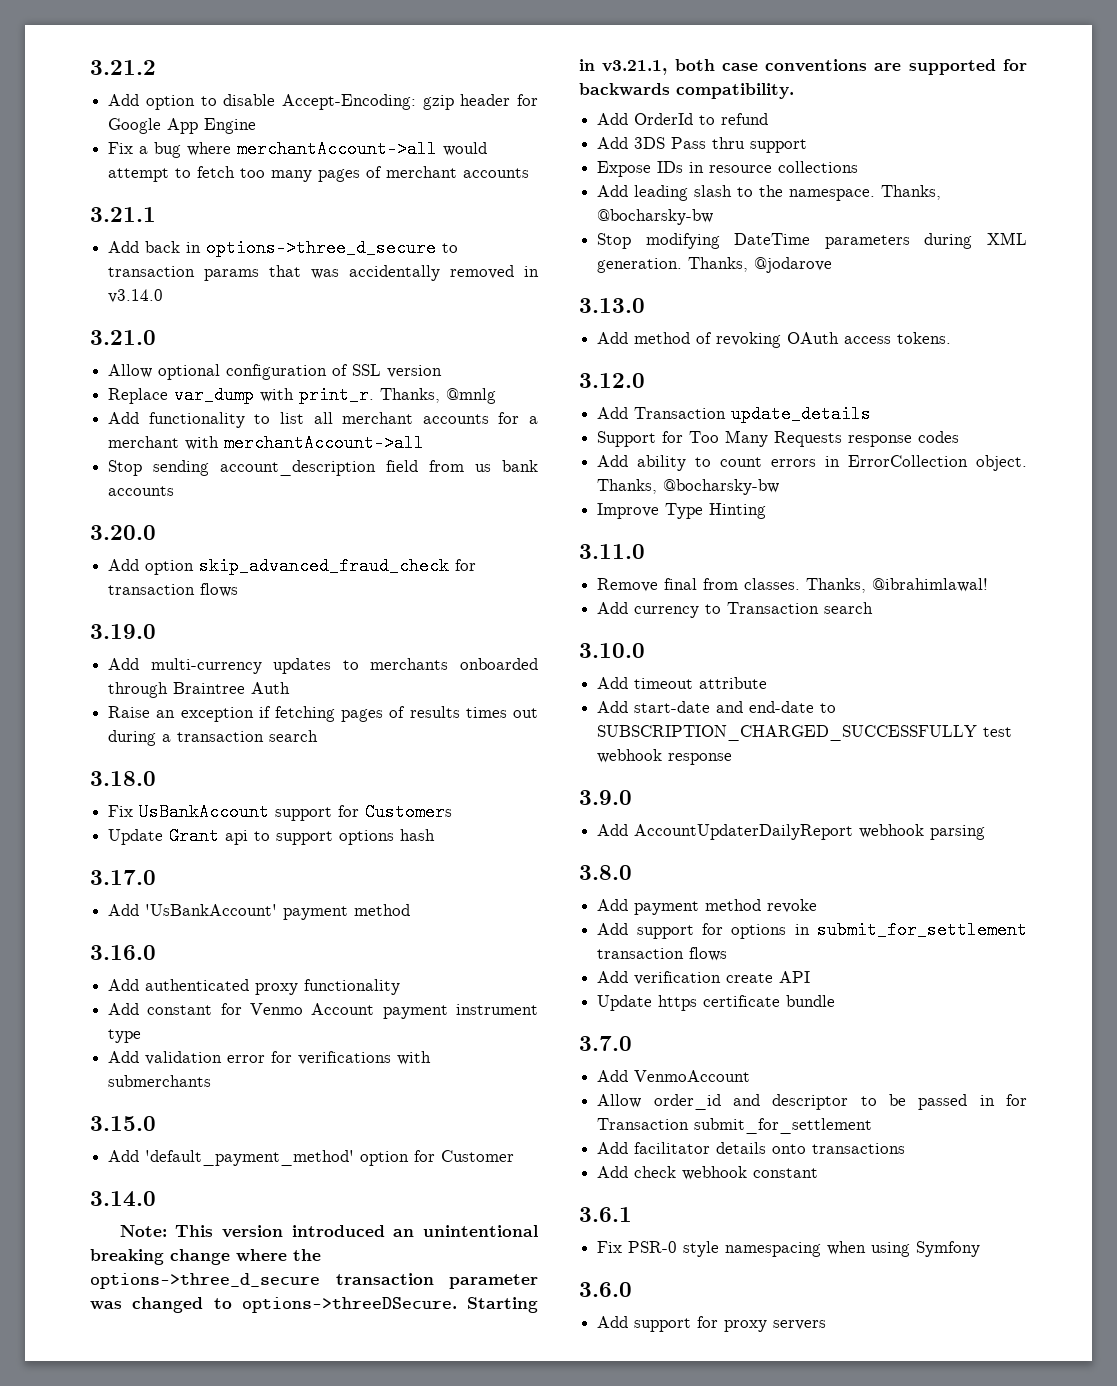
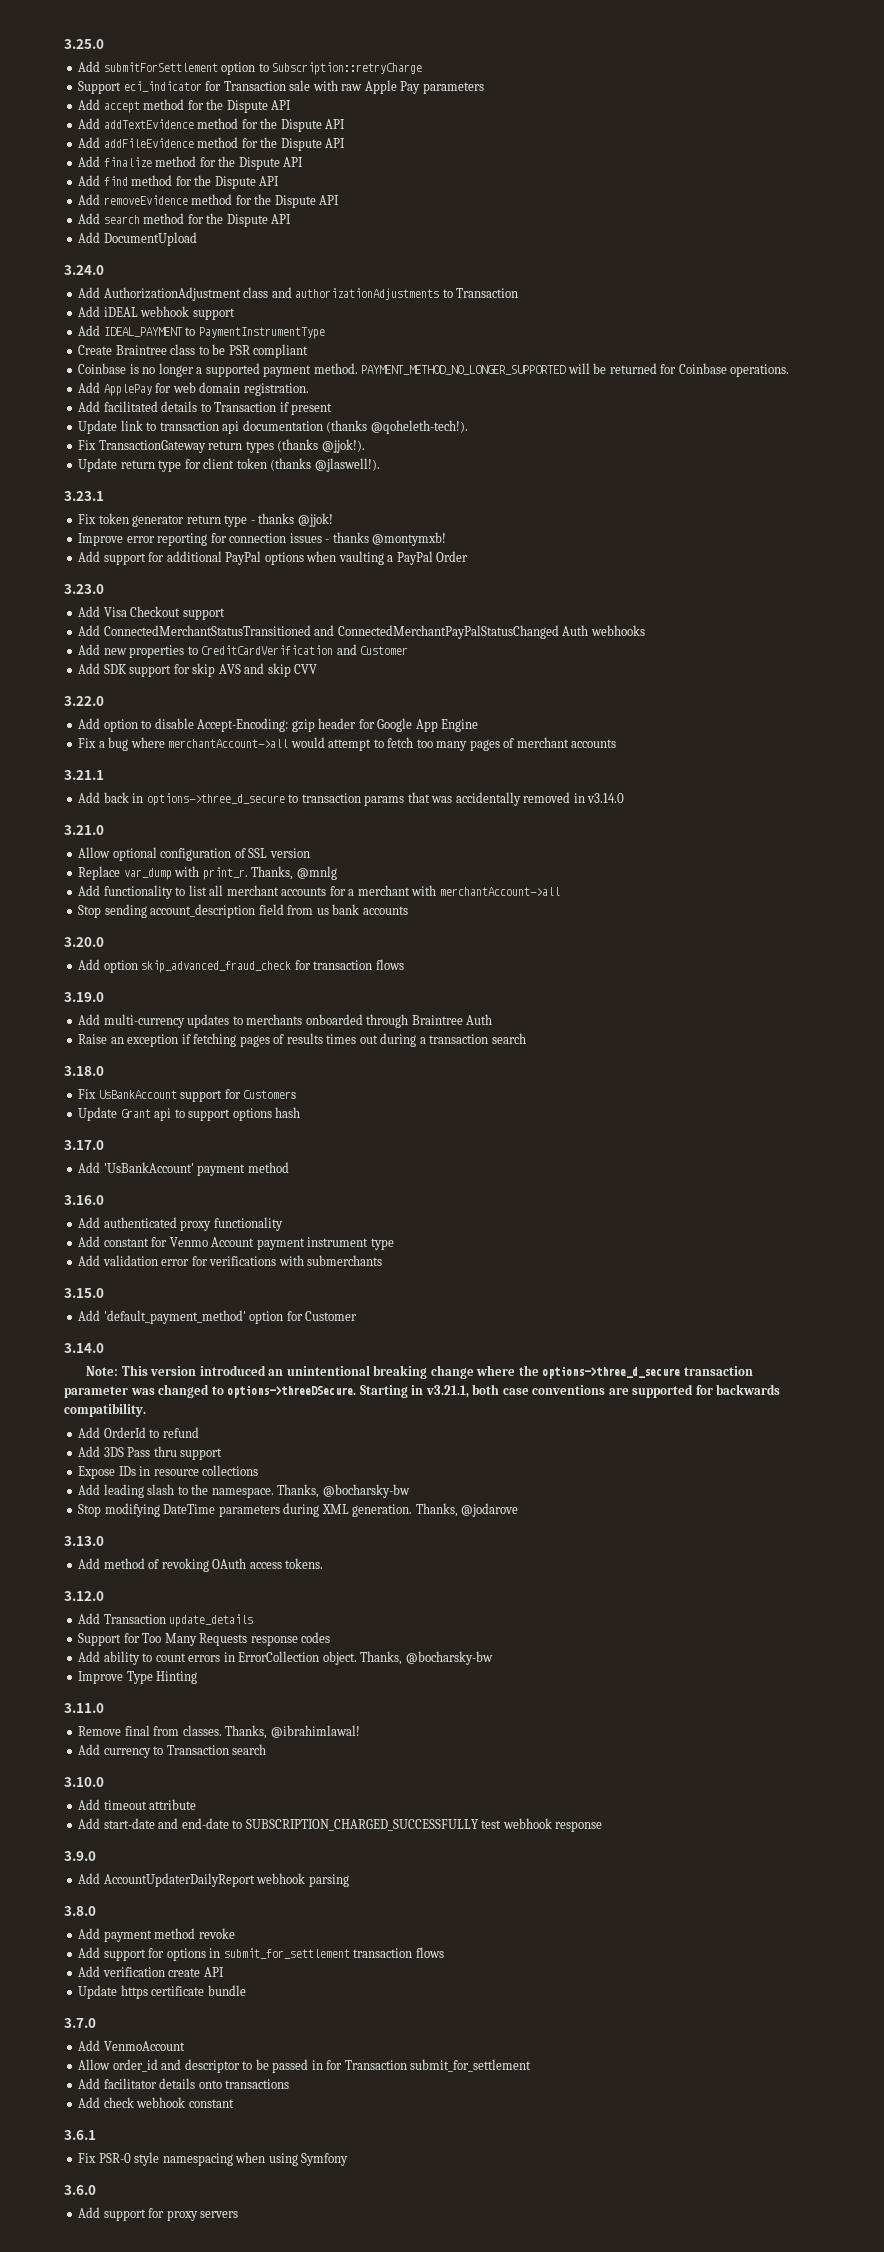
- 3.21.2
+ 3.25.0
+ Add submitForSettlement option to Subscription::retryCharge
+ Support eci_indicator for Transaction sale with raw Apple Pay parameters
+ Add accept method for the Dispute API
+ Add addTextEvidence method for the Dispute API
+ Add addFileEvidence method for the Dispute API
+ Add finalize method for the Dispute API
+ Add find method for the Dispute API
+ Add removeEvidence method for the Dispute API
+ Add search method for the Dispute API
+ Add DocumentUpload
+ 3.24.0
+ Add AuthorizationAdjustment class and authorizationAdjustments to Transaction
+ Add iDEAL webhook support
+ Add IDEAL_PAYMENT to PaymentInstrumentType
+ Create Braintree class to be PSR compliant
+ Coinbase is no longer a supported payment method. PAYMENT_METHOD_NO_LONGER_SUPPORTED will be returned for Coinbase operations.
+ Add ApplePay for web domain registration.
+ Add facilitated details to Transaction if present
+ Update link to transaction api documentation (thanks @qoheleth-tech!).
+ Fix TransactionGateway return types (thanks @jjok!).
+ Update return type for client token (thanks @jlaswell!).
+ 3.23.1
+ Fix token generator return type - thanks @jjok!
+ Improve error reporting for connection issues - thanks @montymxb!
+ Add support for additional PayPal options when vaulting a PayPal Order
+ 3.23.0
+ Add Visa Checkout support
+ Add ConnectedMerchantStatusTransitioned and ConnectedMerchantPayPalStatusChanged Auth webhooks
+ Add new properties to CreditCardVerification and Customer
+ Add SDK support for skip AVS and skip CVV
+ 3.22.0

